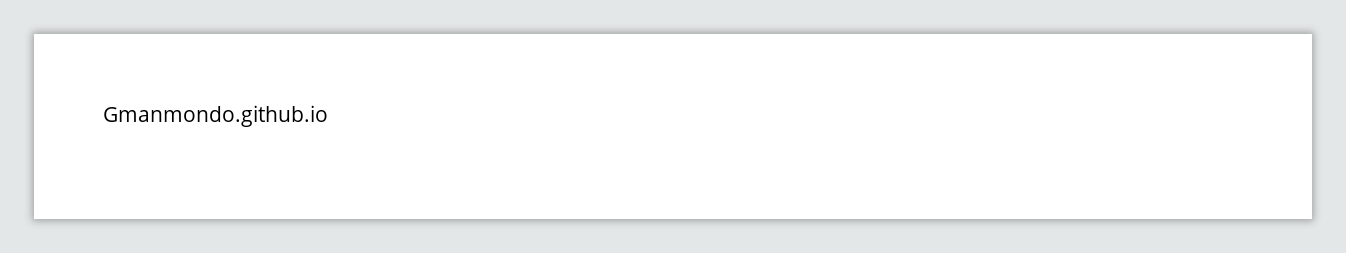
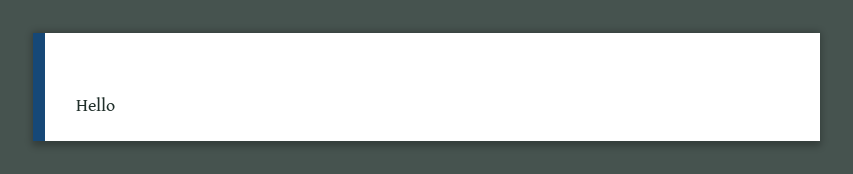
- Gmanmondo.github.io
+ Hello

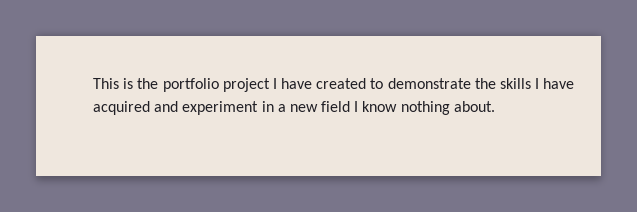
- Hello
+ This is the portfolio project I have created to demonstrate the skills I have acquired and experiment in a new field I know nothing about.

